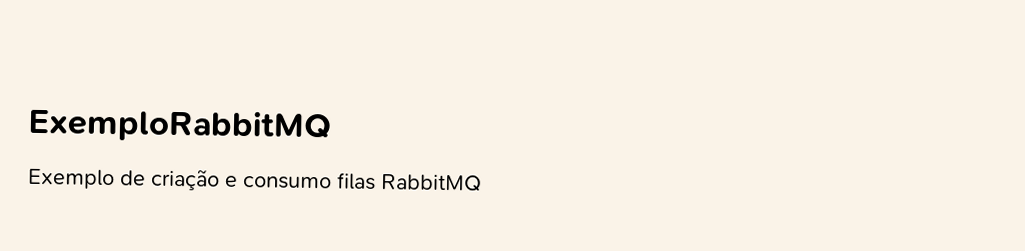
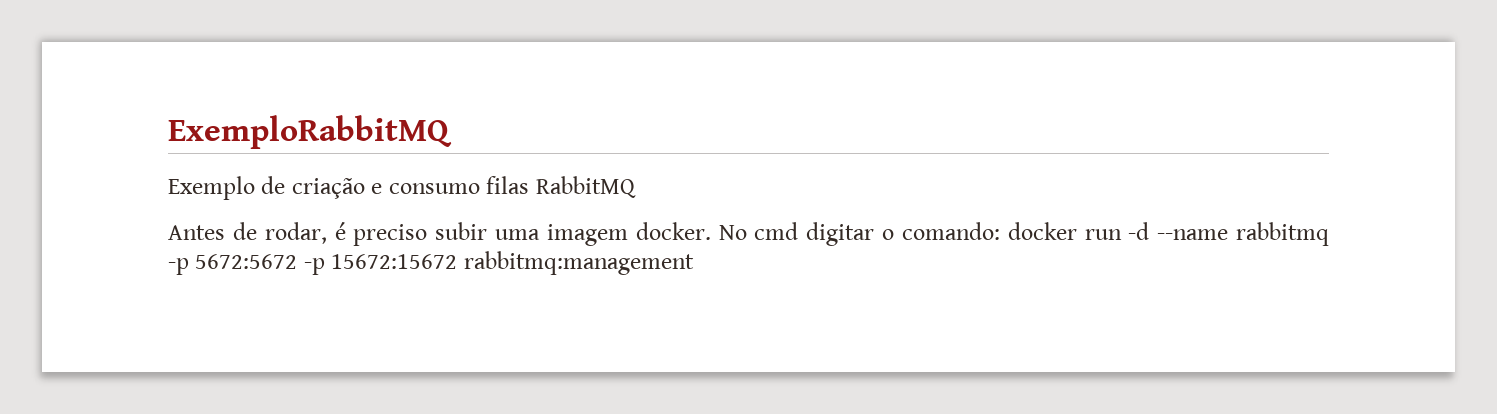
+ Antes de rodar, é preciso subir uma imagem docker. No cmd digitar o comando: docker run -d --name rabbitmq -p 5672:5672 -p 15672:15672 rabbitmq:management

